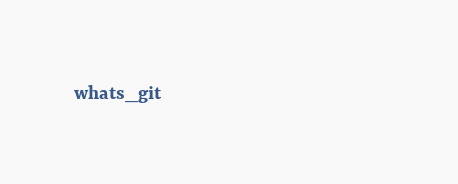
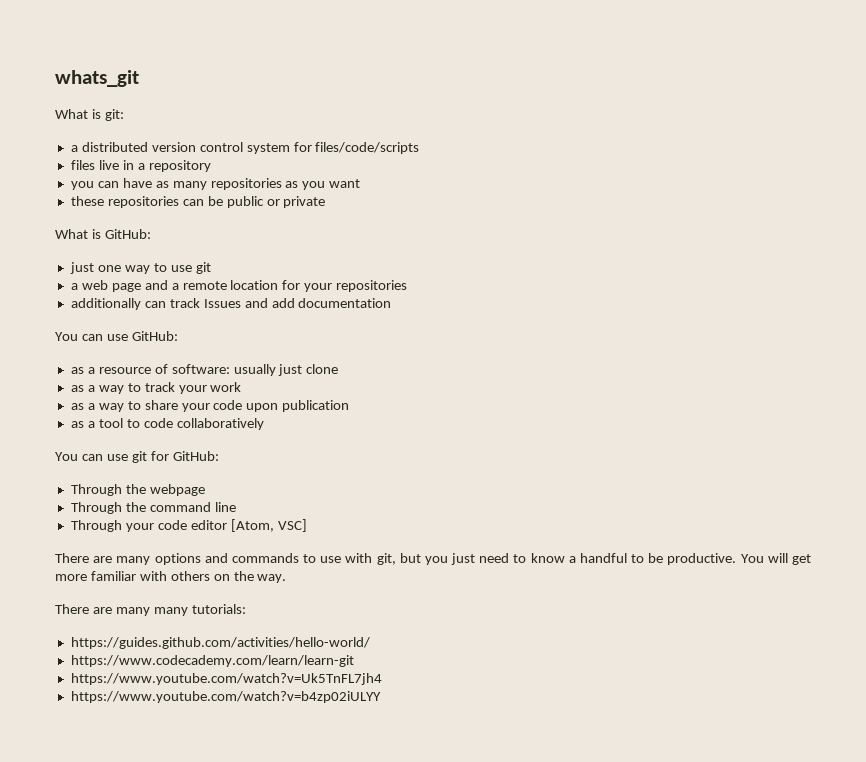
+ What is git:
+ a distributed version control system for files/code/scripts
+ files live in a repository
+ you can have as many repositories as you want
+ these repositories can be public or private
+ What is GitHub:
+ just one way to use git
+ a web page and a remote location for your repositories
+ additionally can track Issues and add documentation
+ You can use GitHub:
+ as a resource of software: usually just clone
+ as a way to track your work
+ as a way to share your code upon publication
+ as a tool to code collaboratively
+ You can use git for GitHub:
+ Through the webpage
+ Through the command line
+ Through your code editor [Atom, VSC]
+ There are many options and commands to use with git, but you just need to know a handful to be productive. You will get more familiar with others on the way.
+ There are many many tutorials:
+ https://guides.github.com/activities/hello-world/
+ https://www.codecademy.com/learn/learn-git
+ https://www.youtube.com/watch?v=Uk5TnFL7jh4
+ https://www.youtube.com/watch?v=b4zp02iULYY

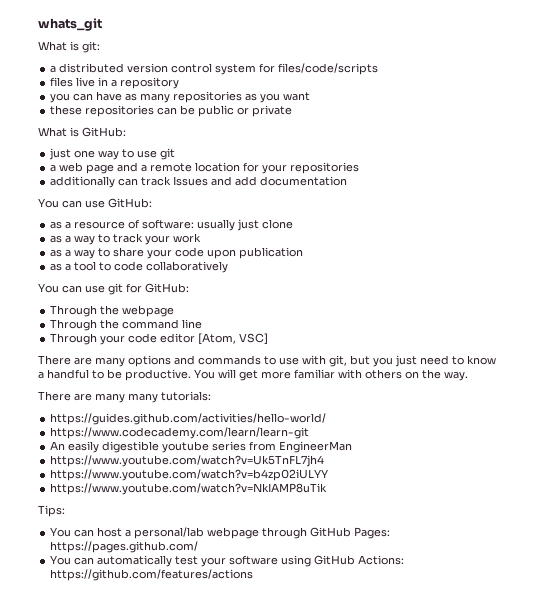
+ An easily digestible youtube series from EngineerMan
  https://www.youtube.com/watch?v=Uk5TnFL7jh4
  https://www.youtube.com/watch?v=b4zp02iULYY
+ https://www.youtube.com/watch?v=NkIAMP8uTik
+ Tips:
+ You can host a personal/lab webpage through GitHub Pages: https://pages.github.com/
+ You can automatically test your software using GitHub Actions: https://github.com/features/actions

